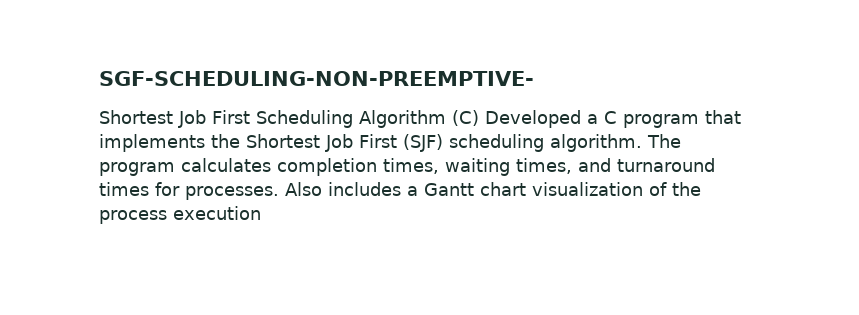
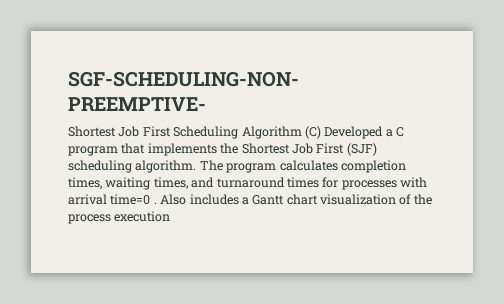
- The program calculates completion times, waiting times, and turnaround times for processes.
+ The program calculates completion times, waiting times, and turnaround times for processes with arrival time=0 .

